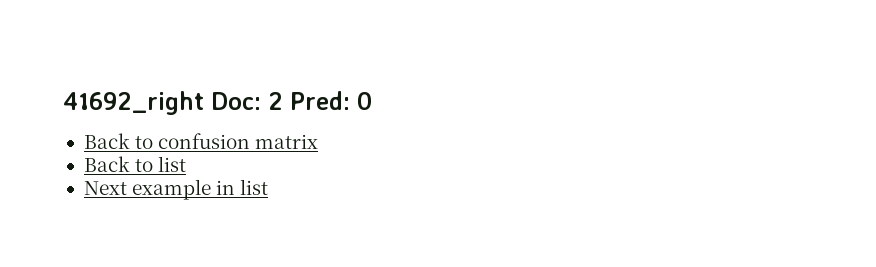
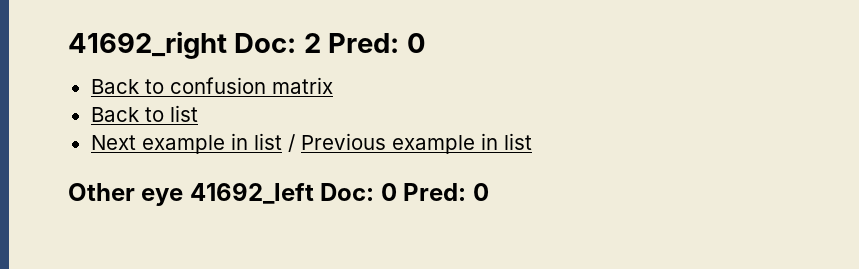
- Next example in list
+ Next example in list / Previous example in list
+ Other eye 41692_left Doc: 0 Pred: 0

